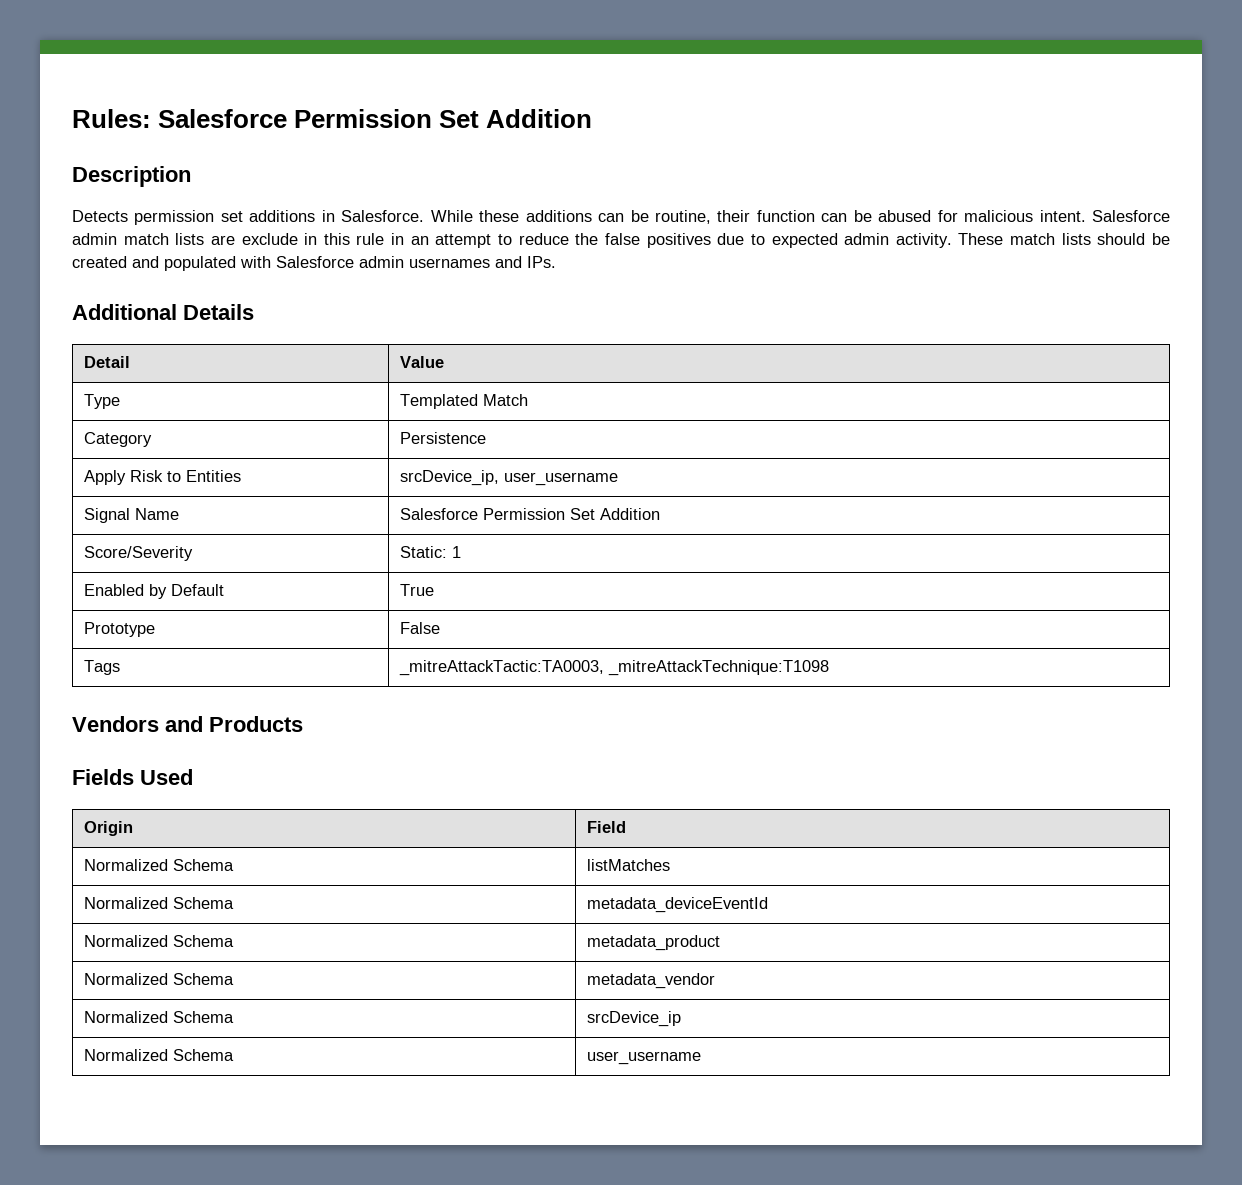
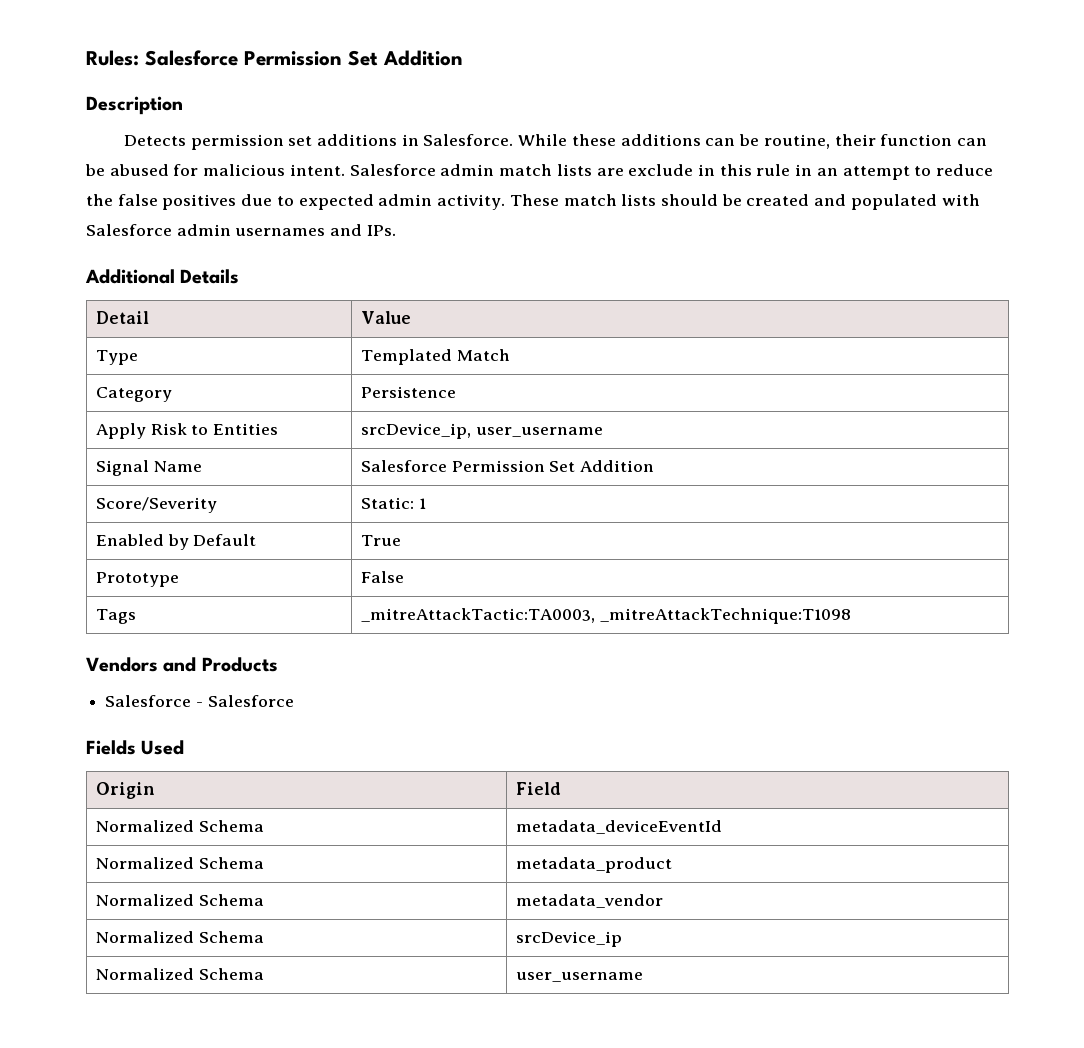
+ Salesforce - Salesforce
- Normalized Schema | listMatches

